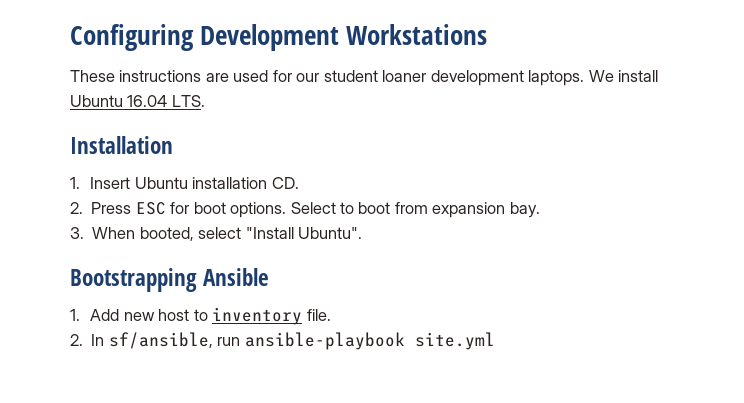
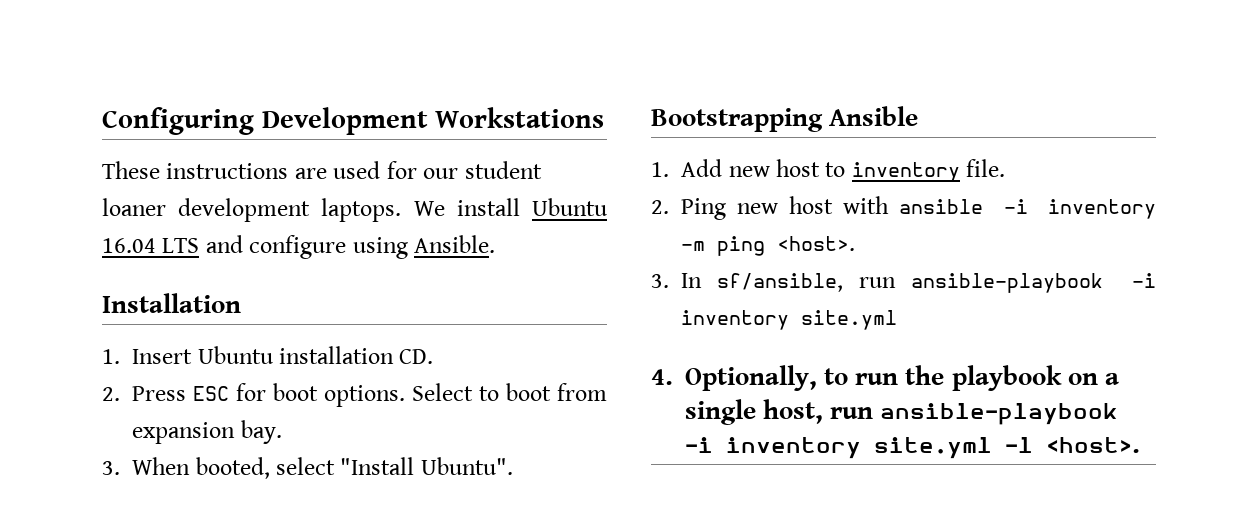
- We install Ubuntu 16.04 LTS.
+ We install Ubuntu 16.04 LTS and configure using Ansible.
- 2. In sf/ansible, run ansible-playbook site.yml
+ 2. Ping new host with ansible -i inventory -m ping <host>.
+ 3. In sf/ansible, run ansible-playbook -i inventory site.yml
+ 4. Optionally, to run the playbook on a single host, run ansible-playbook -i inventory site.yml -l <host>.

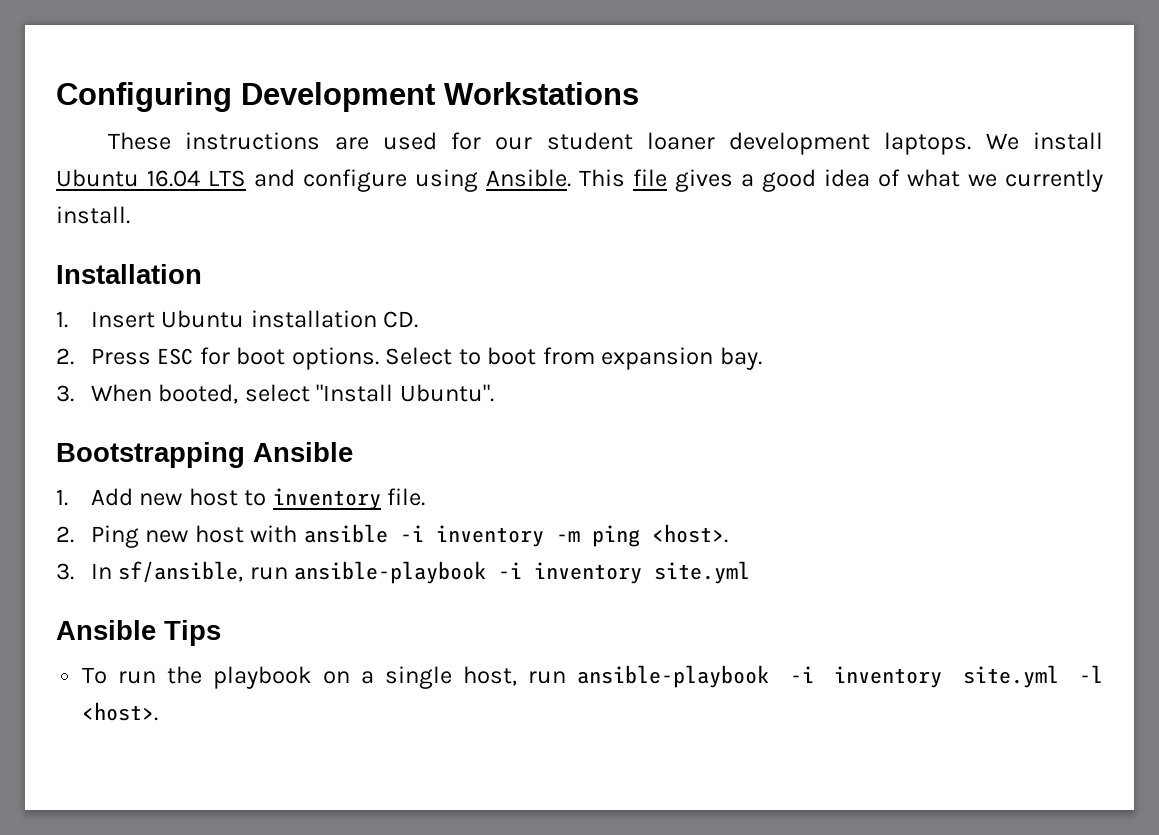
+ This file gives a good idea of what we currently install.
- 4. Optionally, to run the playbook on a single host, run ansible-playbook -i inventory site.yml -l <host>.
+ Ansible Tips
+ To run the playbook on a single host, run ansible-playbook -i inventory site.yml -l <host>.

